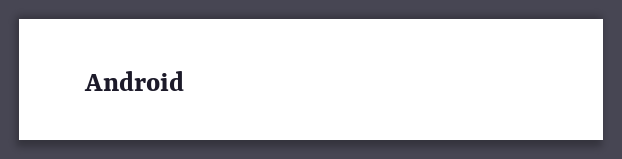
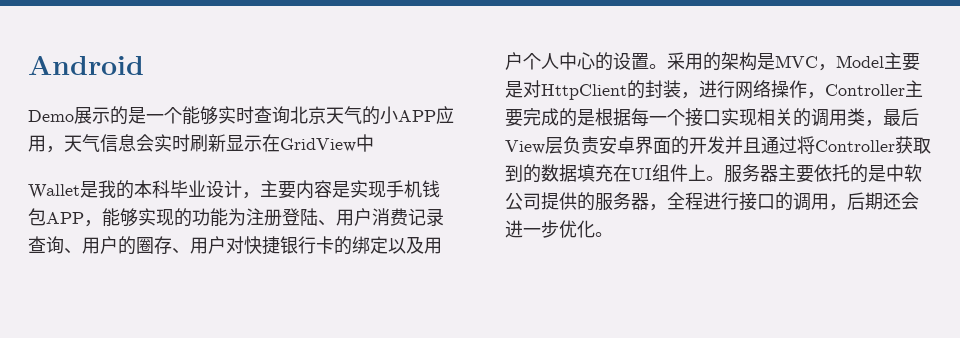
+ Demo展示的是一个能够实时查询北京天气的小APP应用，天气信息会实时刷新显示在GridView中
+ Wallet是我的本科毕业设计，主要内容是实现手机钱包APP，能够实现的功能为注册登陆、用户消费记录查询、用户的圈存、用户对快捷银行卡的绑定以及用户个人中心的设置。采用的架构是MVC，Model主要是对HttpClient的封装，进行网络操作，Controller主要完成的是根据每一个接口实现相关的调用类，最后View层负责安卓界面的开发并且通过将Controller获取到的数据填充在UI组件上。服务器主要依托的是中软公司提供的服务器，全程进行接口的调用，后期还会进一步优化。

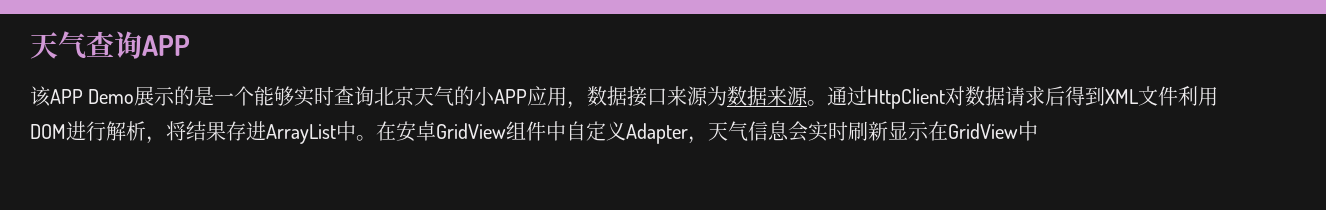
- Android
- Demo展示的是一个能够实时查询北京天气的小APP应用，天气信息会实时刷新显示在GridView中
+ 天气查询APP
+ 该APP Demo展示的是一个能够实时查询北京天气的小APP应用，数据接口来源为数据来源。通过HttpClient对数据请求后得到XML文件利用DOM进行解析，将结果存进ArrayList中。在安卓GridView组件中自定义Adapter，天气信息会实时刷新显示在GridView中
- Wallet是我的本科毕业设计，主要内容是实现手机钱包APP，能够实现的功能为注册登陆、用户消费记录查询、用户的圈存、用户对快捷银行卡的绑定以及用户个人中心的设置。采用的架构是MVC，Model主要是对HttpClient的封装，进行网络操作，Controller主要完成的是根据每一个接口实现相关的调用类，最后View层负责安卓界面的开发并且通过将Controller获取到的数据填充在UI组件上。服务器主要依托的是中软公司提供的服务器，全程进行接口的调用，后期还会进一步优化。

